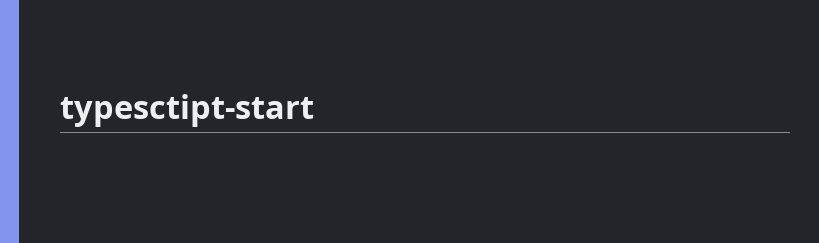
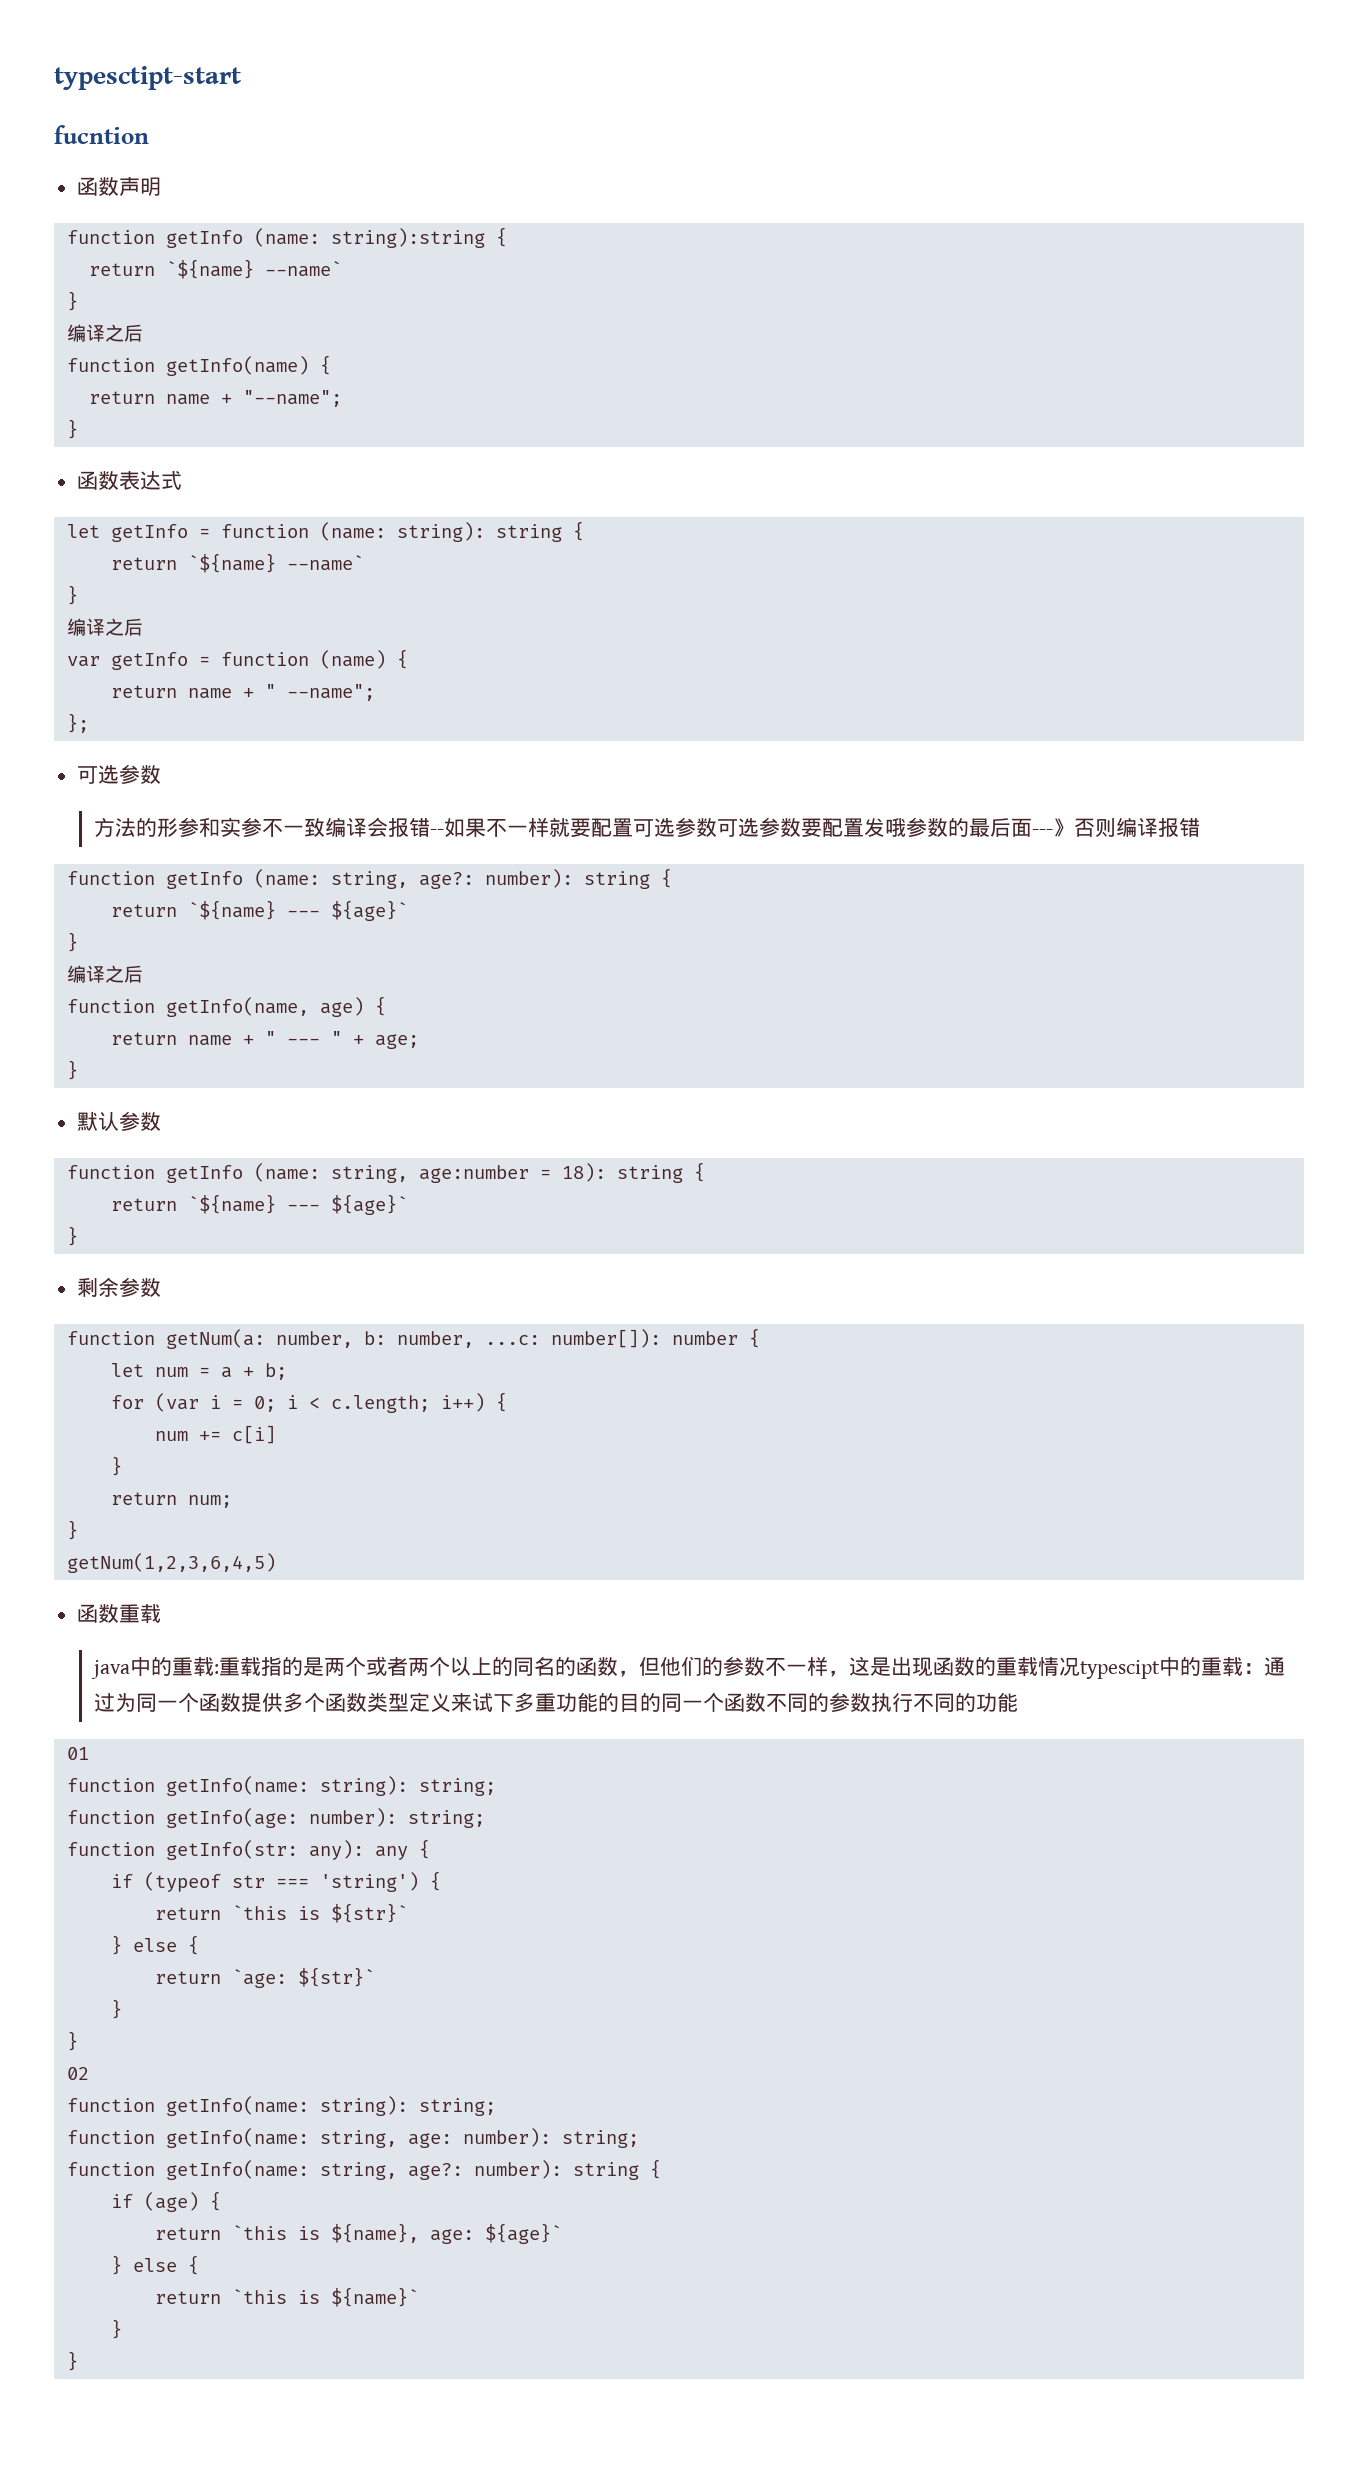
+ fucntion
+ 函数声明
+ function getInfo (name: string):string {
+ return `${name} --name`
+ }
+ 编译之后
+ function getInfo(name) {
+ return name + "--name";
+ }
+ 函数表达式
+ let getInfo = function (name: string): string {
+ return `${name} --name`
+ }
+ 编译之后
+ var getInfo = function (name) {
+ return name + " --name";
+ };
+ 可选参数
+ 方法的形参和实参不一致编译会报错--如果不一样就要配置可选参数可选参数要配置发哦参数的最后面---》否则编译报错
+ function getInfo (name: string, age?: number): string {
+ return `${name} --- ${age}`
+ }
+ 编译之后
+ function getInfo(name, age) {
+ return name + " --- " + age;
+ }
+ 默认参数
+ function getInfo (name: string, age:number = 18): string {
+ return `${name} --- ${age}`
+ }
+ 剩余参数
+ function getNum(a: number, b: number, ...c: number[]): number {
+ let num = a + b;
+ for (var i = 0; i < c.length; i++) {
+ num += c[i]
+ }
+ return num;
+ }
+ getNum(1,2,3,6,4,5)
+ 函数重载
+ java中的重载:重载指的是两个或者两个以上的同名的函数，但他们的参数不一样，这是出现函数的重载情况typescipt中的重载：通过为同一个函数提供多个函数类型定义来试下多重功能的目的同一个函数不同的参数执行不同的功能
+ 01
+ function getInfo(name: string): string;
+ function getInfo(age: number): string;
+ function getInfo(str: any): any {
+ if (typeof str === 'string') {
+ return `this is ${str}`
+ } else {
+ return `age: ${str}`
+ }
+ }
+ 02
+ function getInfo(name: string): string;
+ function getInfo(name: string, age: number): string;
+ function getInfo(name: string, age?: number): string {
+ if (age) {
+ return `this is ${name}, age: ${age}`
+ } else {
+ return `this is ${name}`
+ }
+ }

